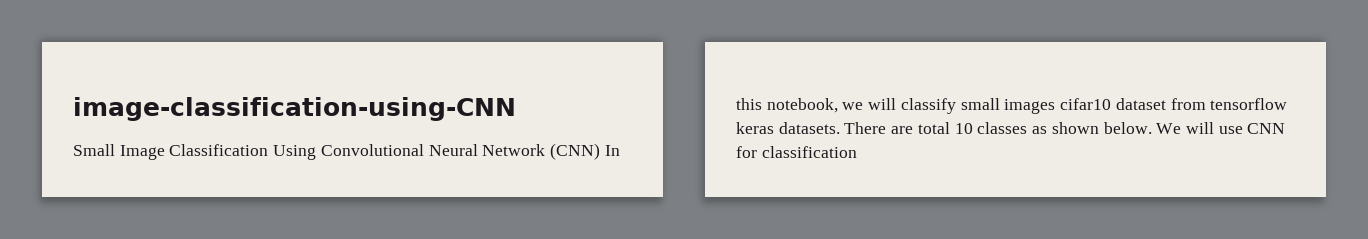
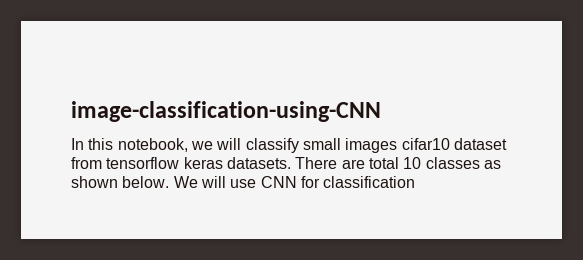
- Small Image Classification Using Convolutional Neural Network (CNN) In this notebook, we will classify small images cifar10 dataset from tensorflow keras datasets.
+ In this notebook, we will classify small images cifar10 dataset from tensorflow keras datasets.

